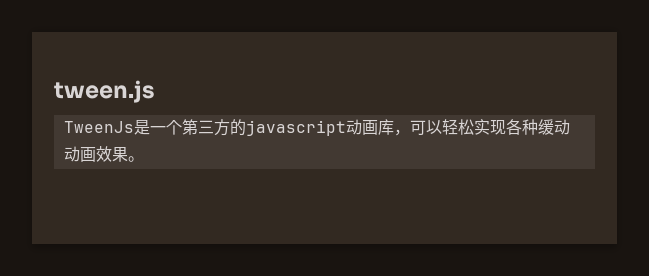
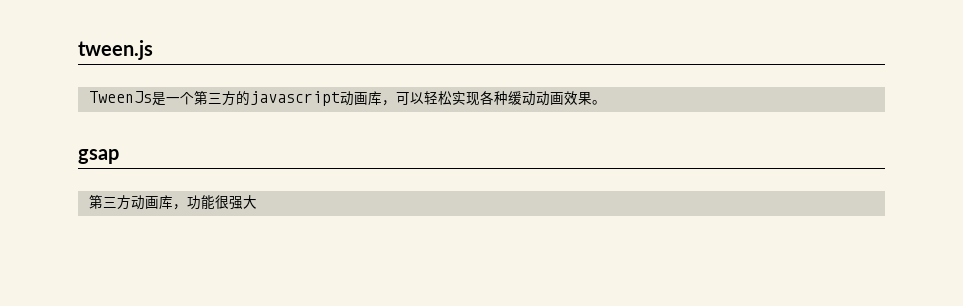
+ gsap
+ 第三方动画库，功能很强大

